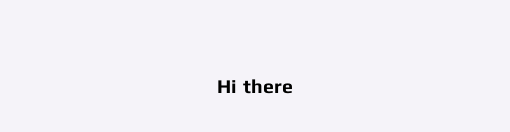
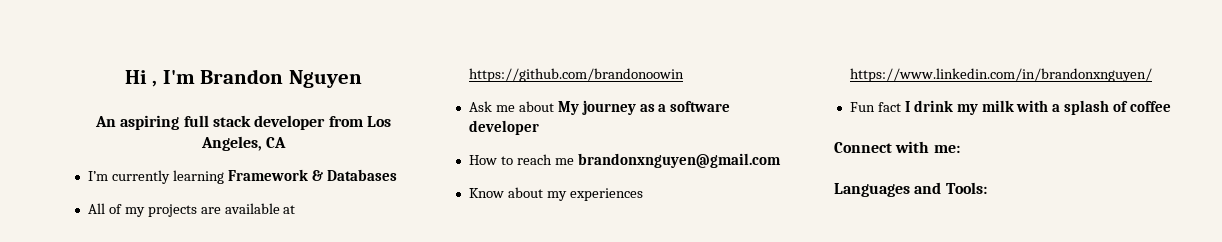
- Hi there
+ Hi , I'm Brandon Nguyen
+ An aspiring full stack developer from Los Angeles, CA
+ I’m currently learning Framework & Databases
+ All of my projects are available at https://github.com/brandonoowin
+ Ask me about My journey as a software developer
+ How to reach me brandonxnguyen@gmail.com
+ Know about my experiences https://www.linkedin.com/in/brandonxnguyen/
+ Fun fact I drink my milk with a splash of coffee
+ Connect with me:
+ Languages and Tools:

